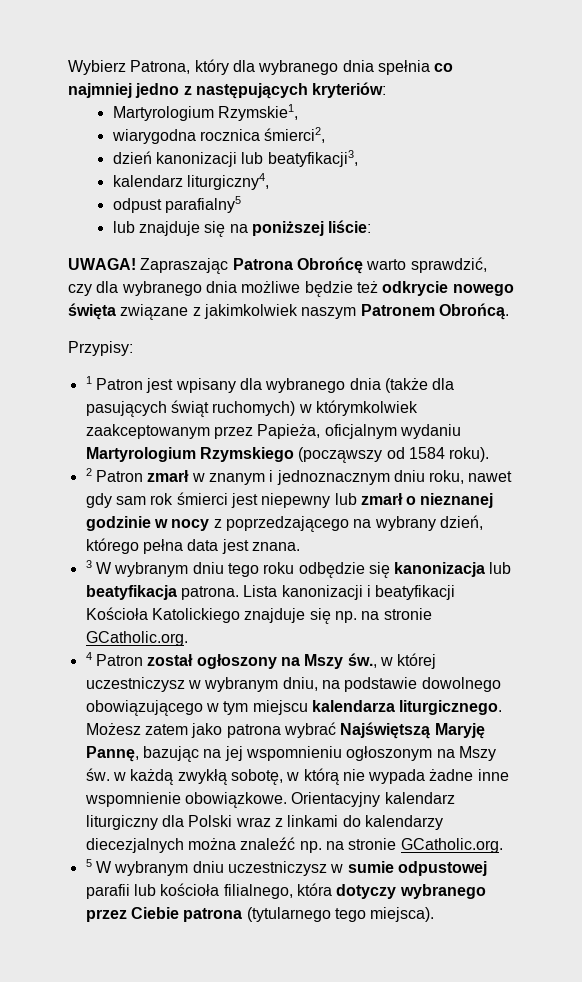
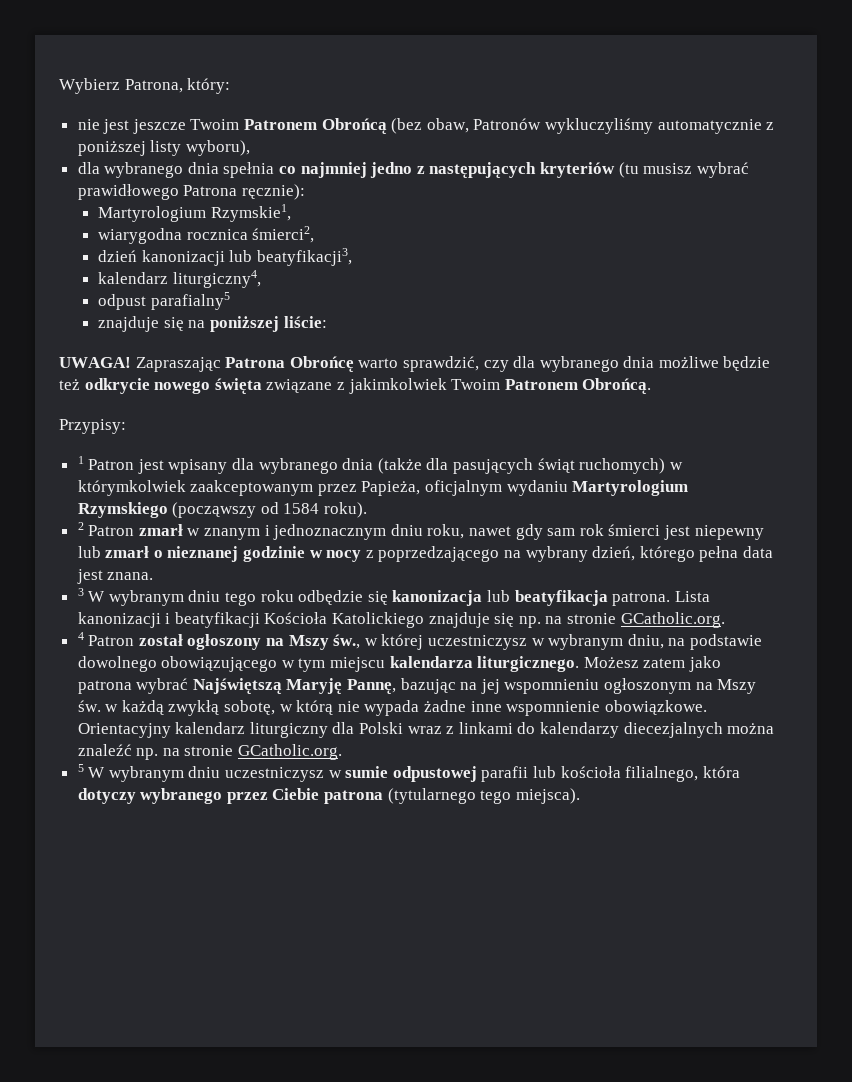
- Wybierz Patrona, który dla wybranego dnia spełnia co najmniej jedno z następujących kryteriów:
+ Wybierz Patrona, który:
+ nie jest jeszcze Twoim Patronem Obrońcą (bez obaw, Patronów wykluczyliśmy automatycznie z poniższej listy wyboru),
+ dla wybranego dnia spełnia co najmniej jedno z następujących kryteriów (tu musisz wybrać prawidłowego Patrona ręcznie):
- lub znajduje się na poniższej liście:
+ znajduje się na poniższej liście:
- Zapraszając Patrona Obrońcę warto sprawdzić, czy dla wybranego dnia możliwe będzie też odkrycie nowego święta związane z jakimkolwiek naszym Patronem Obrońcą.
+ Zapraszając Patrona Obrońcę warto sprawdzić, czy dla wybranego dnia możliwe będzie też odkrycie nowego święta związane z jakimkolwiek Twoim Patronem Obrońcą.

